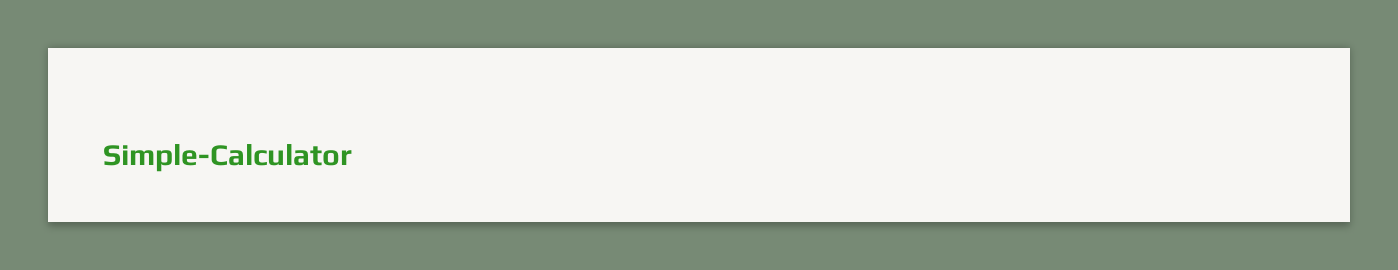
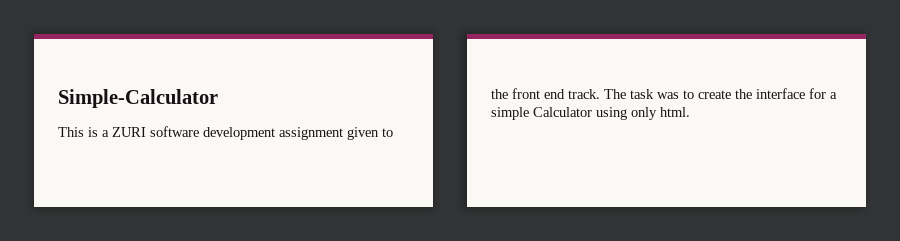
+ This is a ZURI software development assignment given to the front end track. The task was to create the interface for a simple Calculator using only html.

